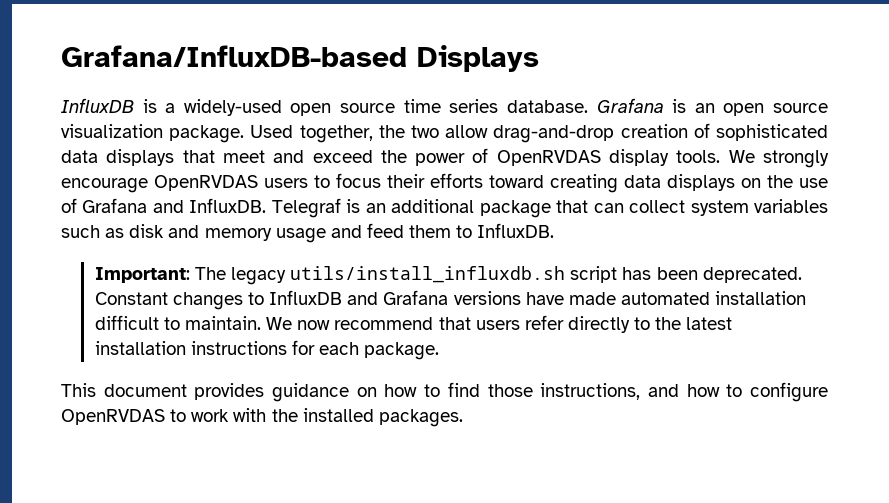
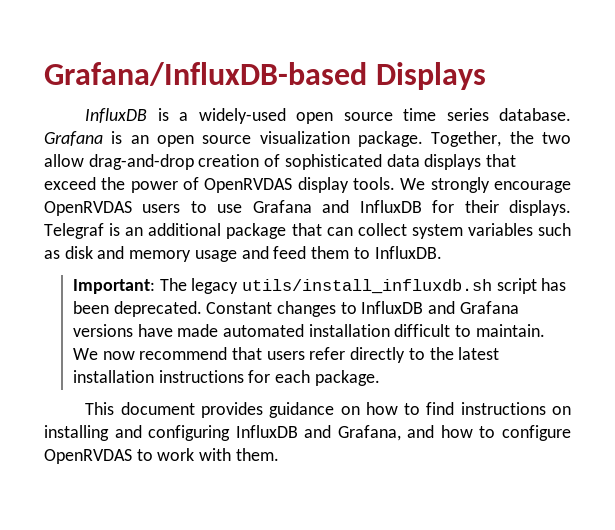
- Used together, the two allow drag-and-drop creation of sophisticated data displays that meet and exceed the power of OpenRVDAS display tools.
+ Together, the two allow drag-and-drop creation of sophisticated data displays that exceed the power of OpenRVDAS display tools.
- We strongly encourage OpenRVDAS users to focus their efforts toward creating data displays on the use of Grafana and InfluxDB.
+ We strongly encourage OpenRVDAS users to use Grafana and InfluxDB for their displays.
- This document provides guidance on how to find those instructions, and how to configure OpenRVDAS to work with the installed packages.
+ This document provides guidance on how to find instructions on installing and configuring InfluxDB and Grafana, and how to configure OpenRVDAS to work with them.

